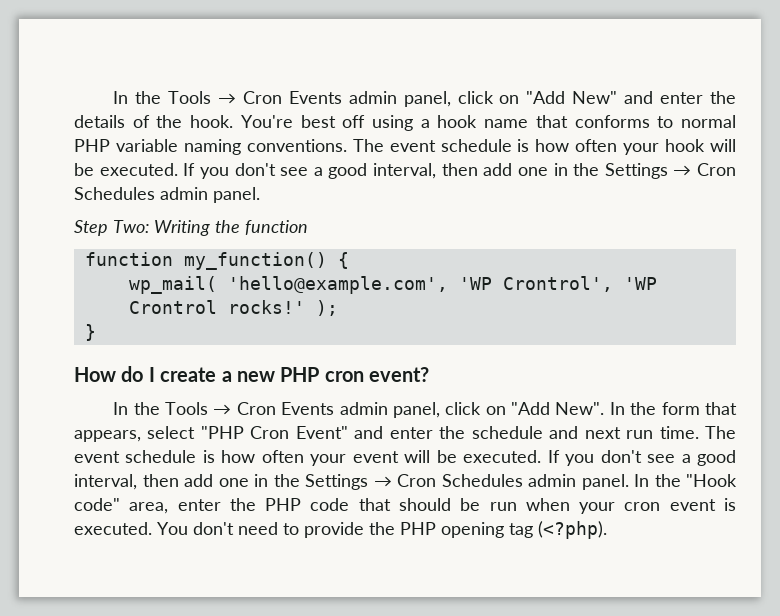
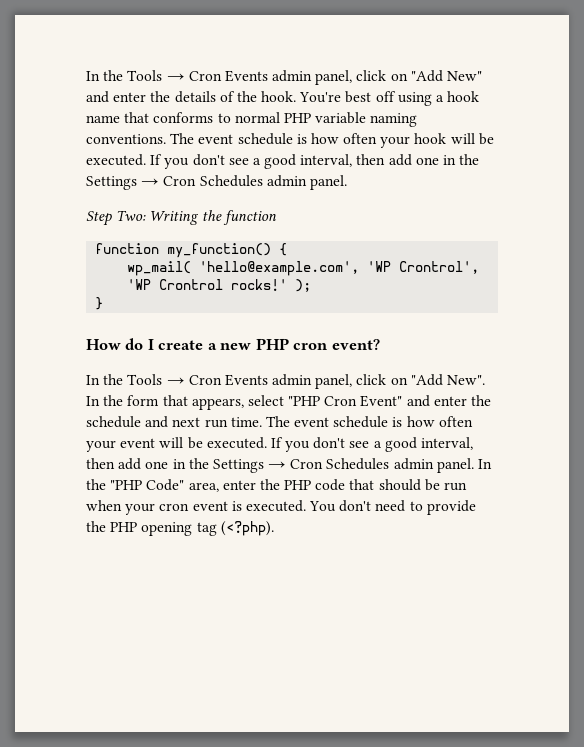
- In the "Hook code" area, enter the PHP code that should be run when your cron event is executed.
+ In the "PHP Code" area, enter the PHP code that should be run when your cron event is executed.

